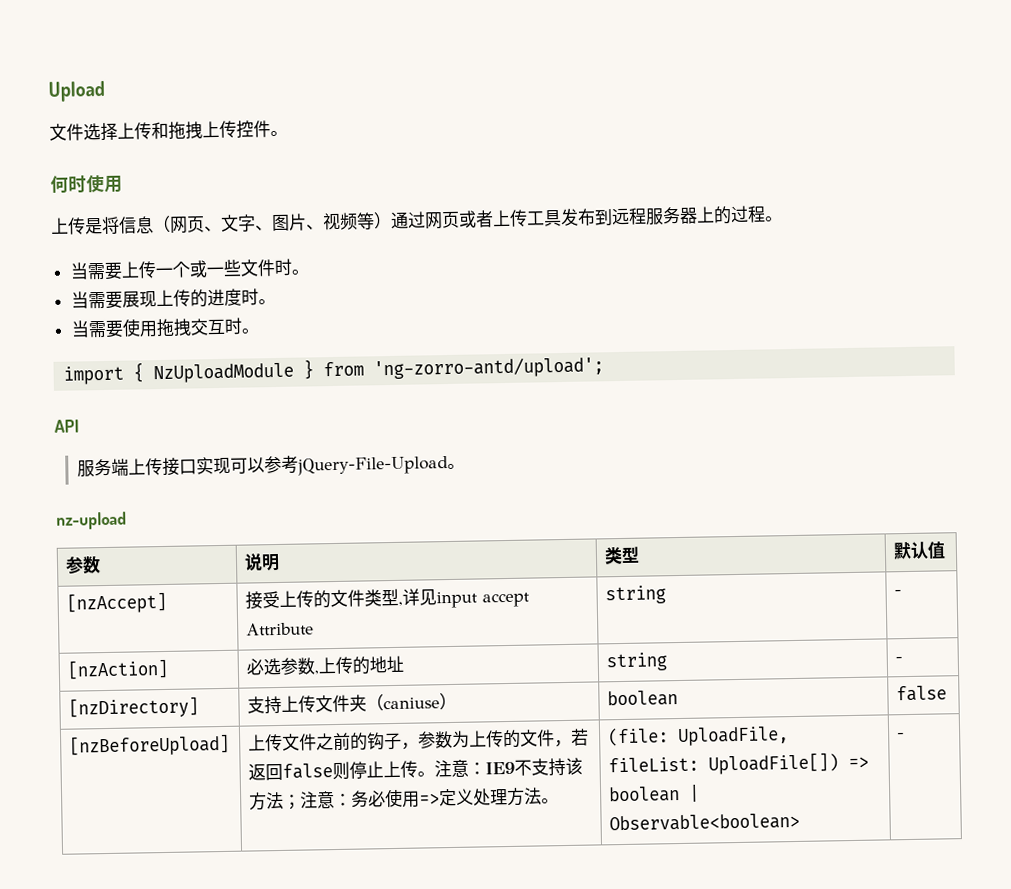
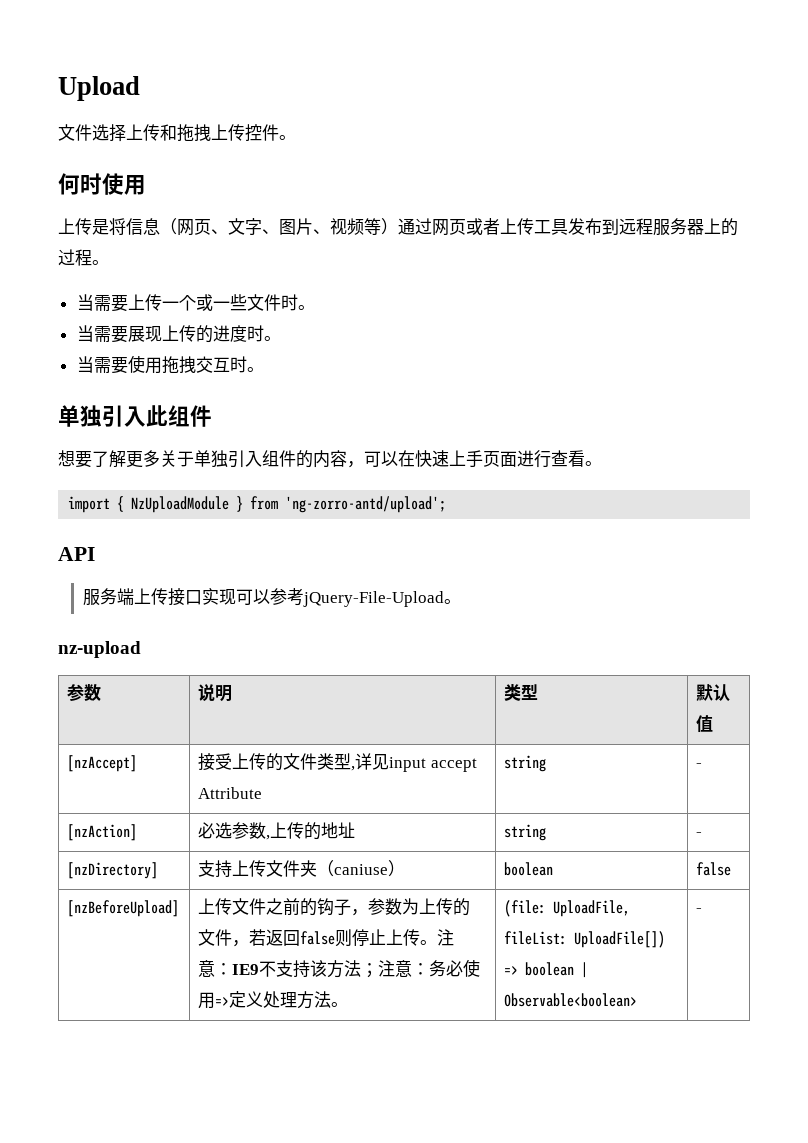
+ 单独引入此组件
+ 想要了解更多关于单独引入组件的内容，可以在快速上手页面进行查看。

